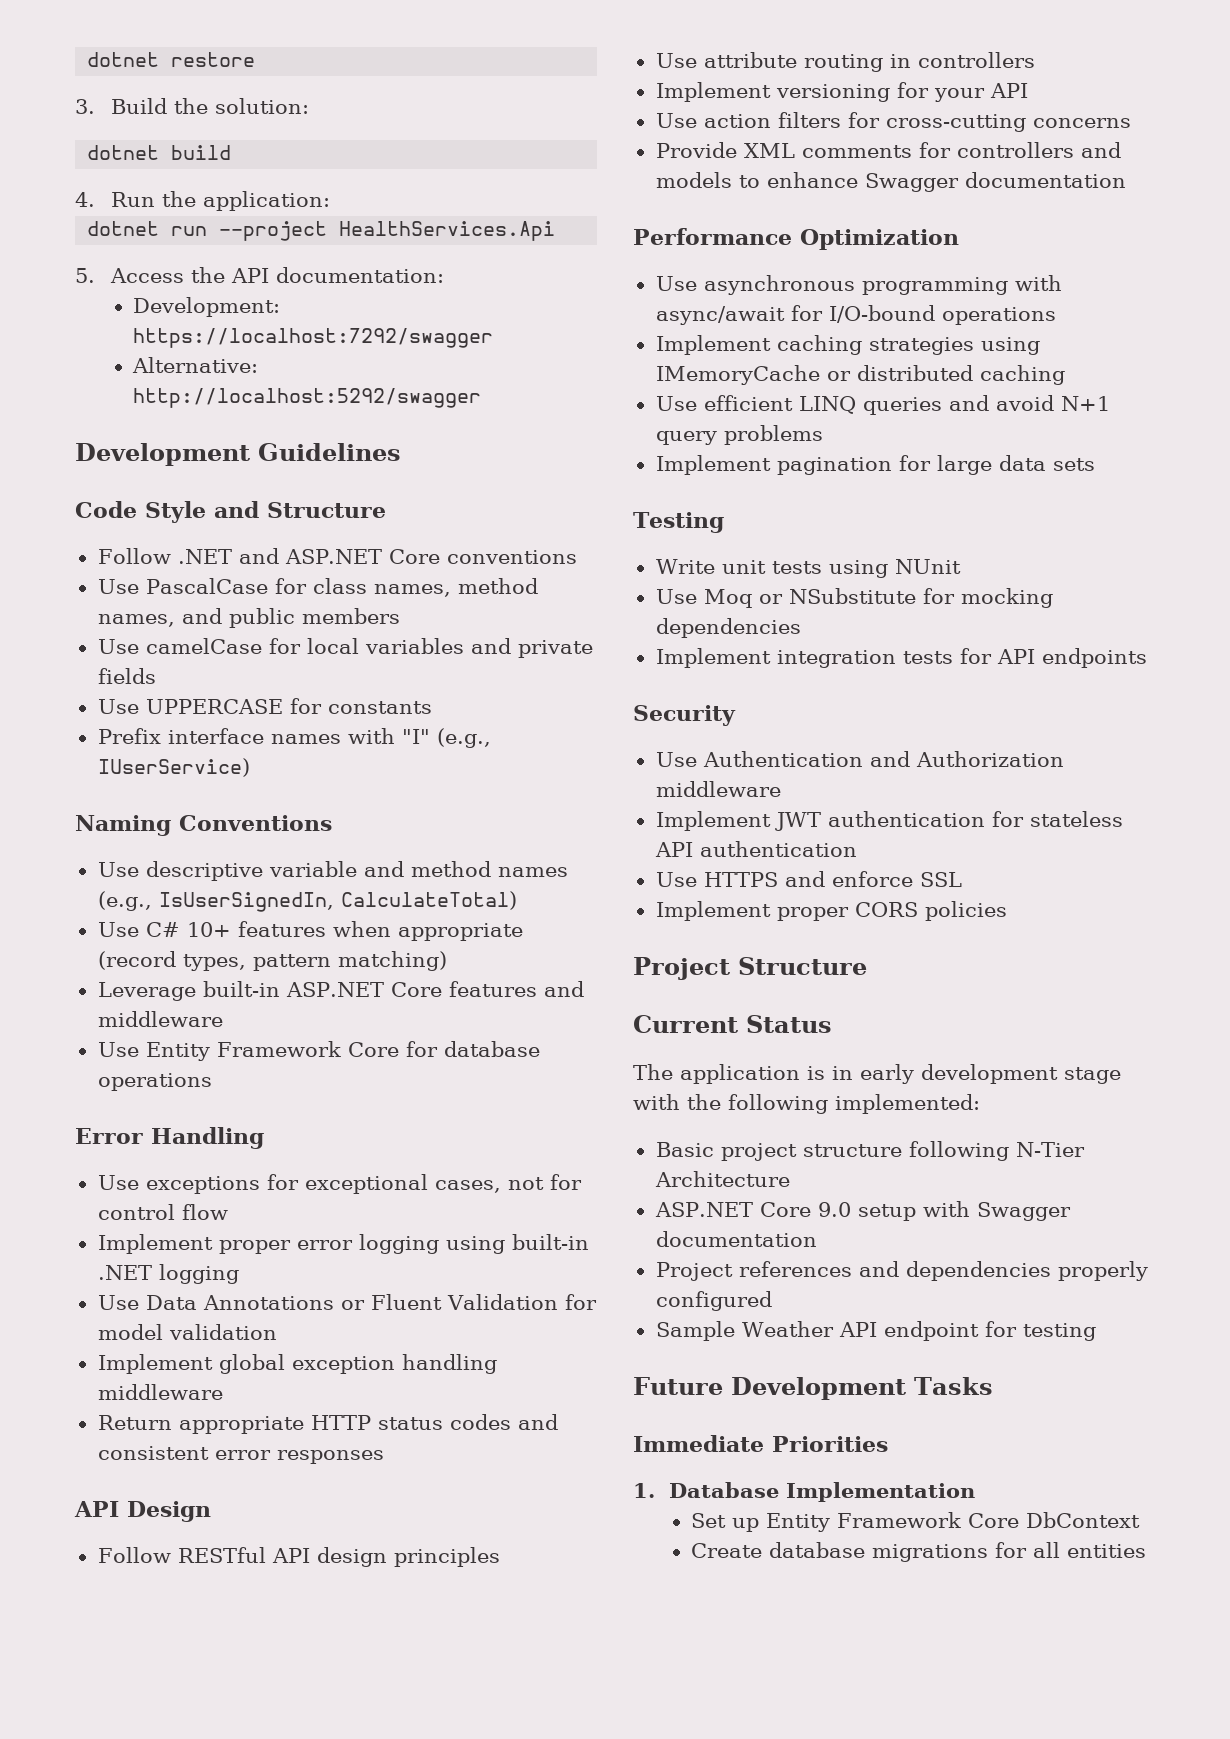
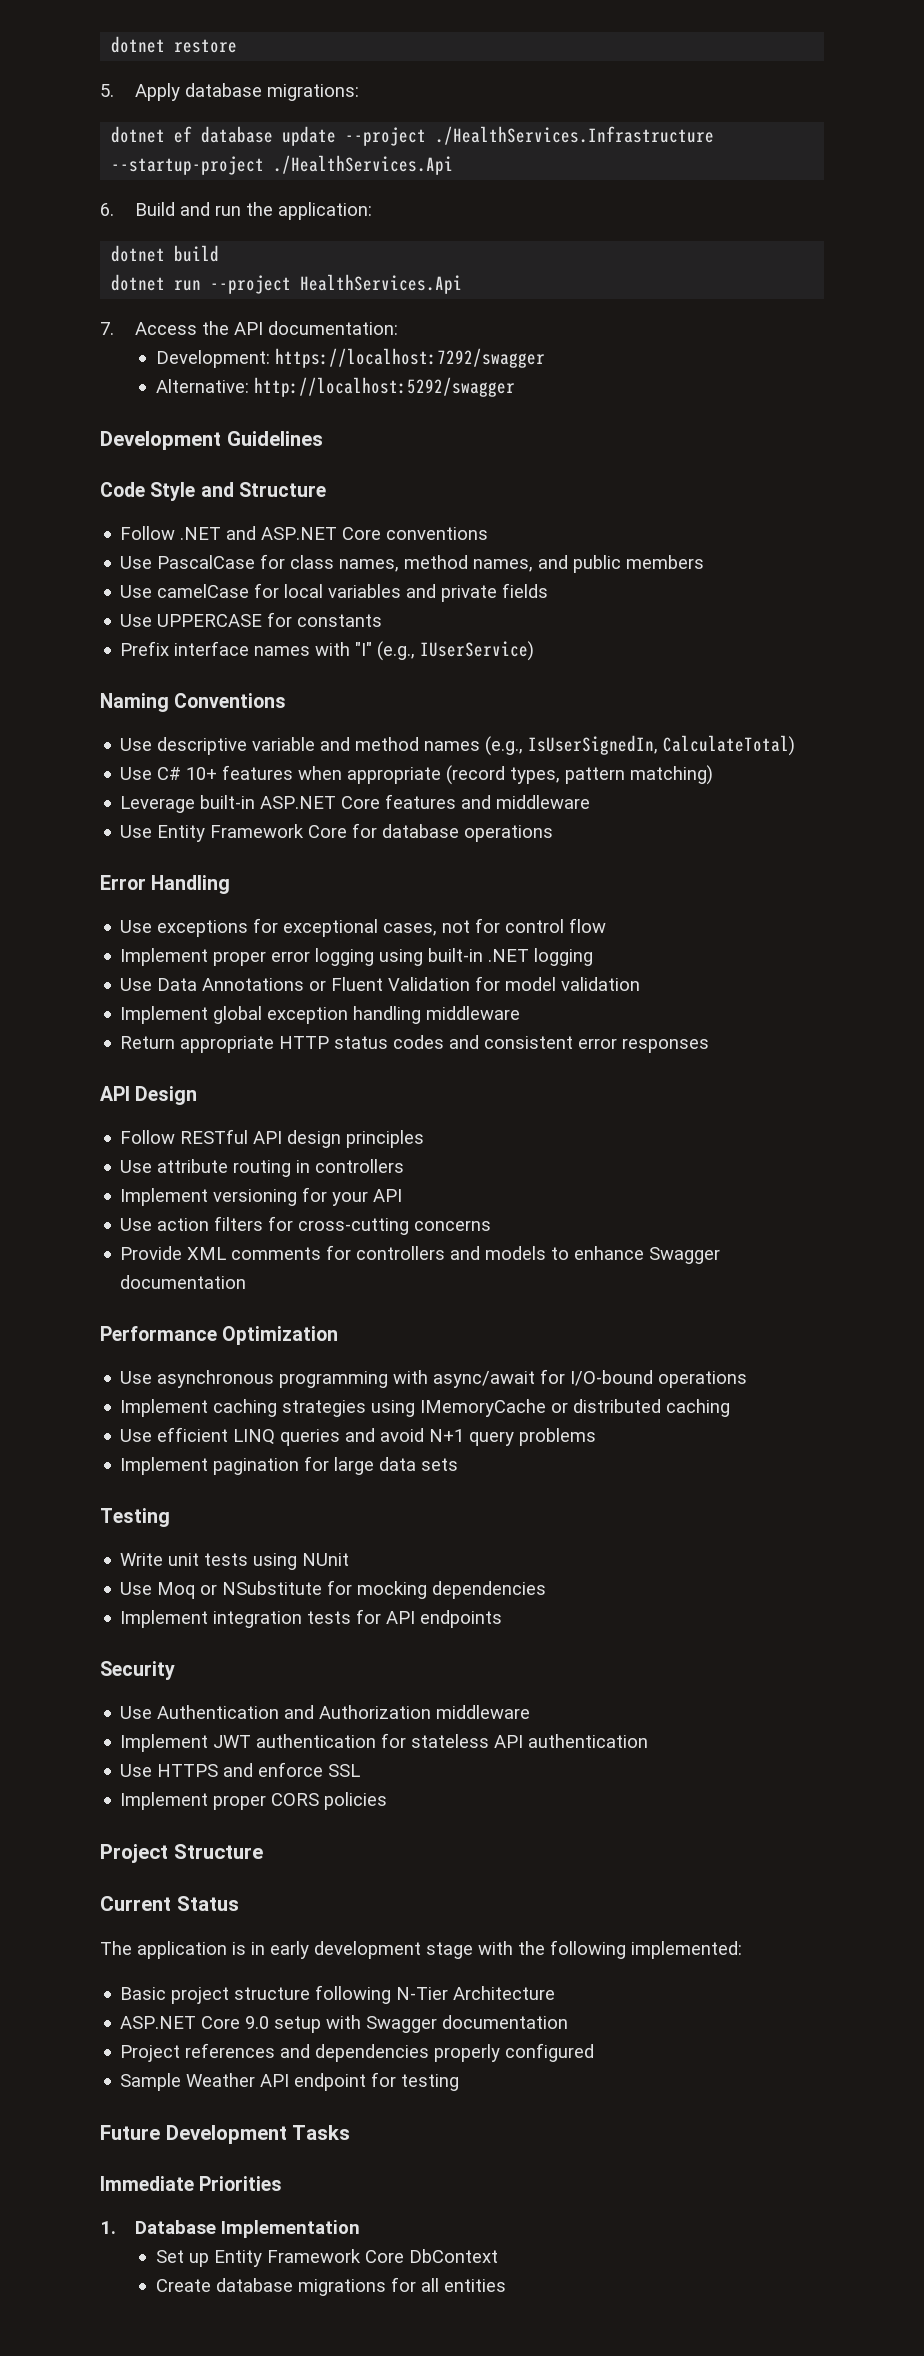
- 3. Build the solution:
+ 5. Apply database migrations:
+ dotnet ef database update --project ./HealthServices.Infrastructure --startup-project ./HealthServices.Api
+ 6. Build and run the application:
  dotnet build
- 4. Run the application:
- 5. Access the API documentation:
+ 7. Access the API documentation:

